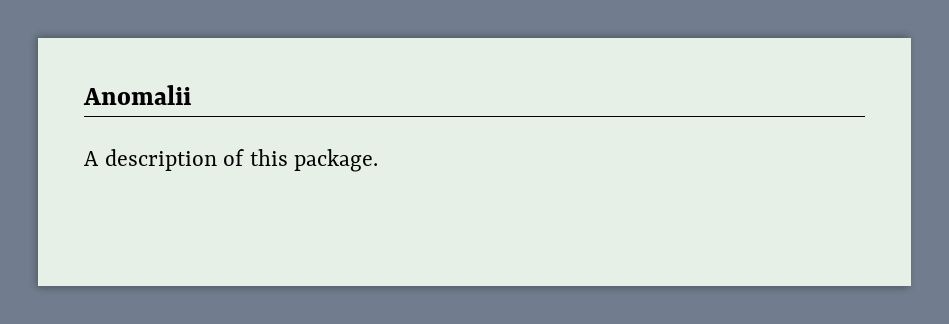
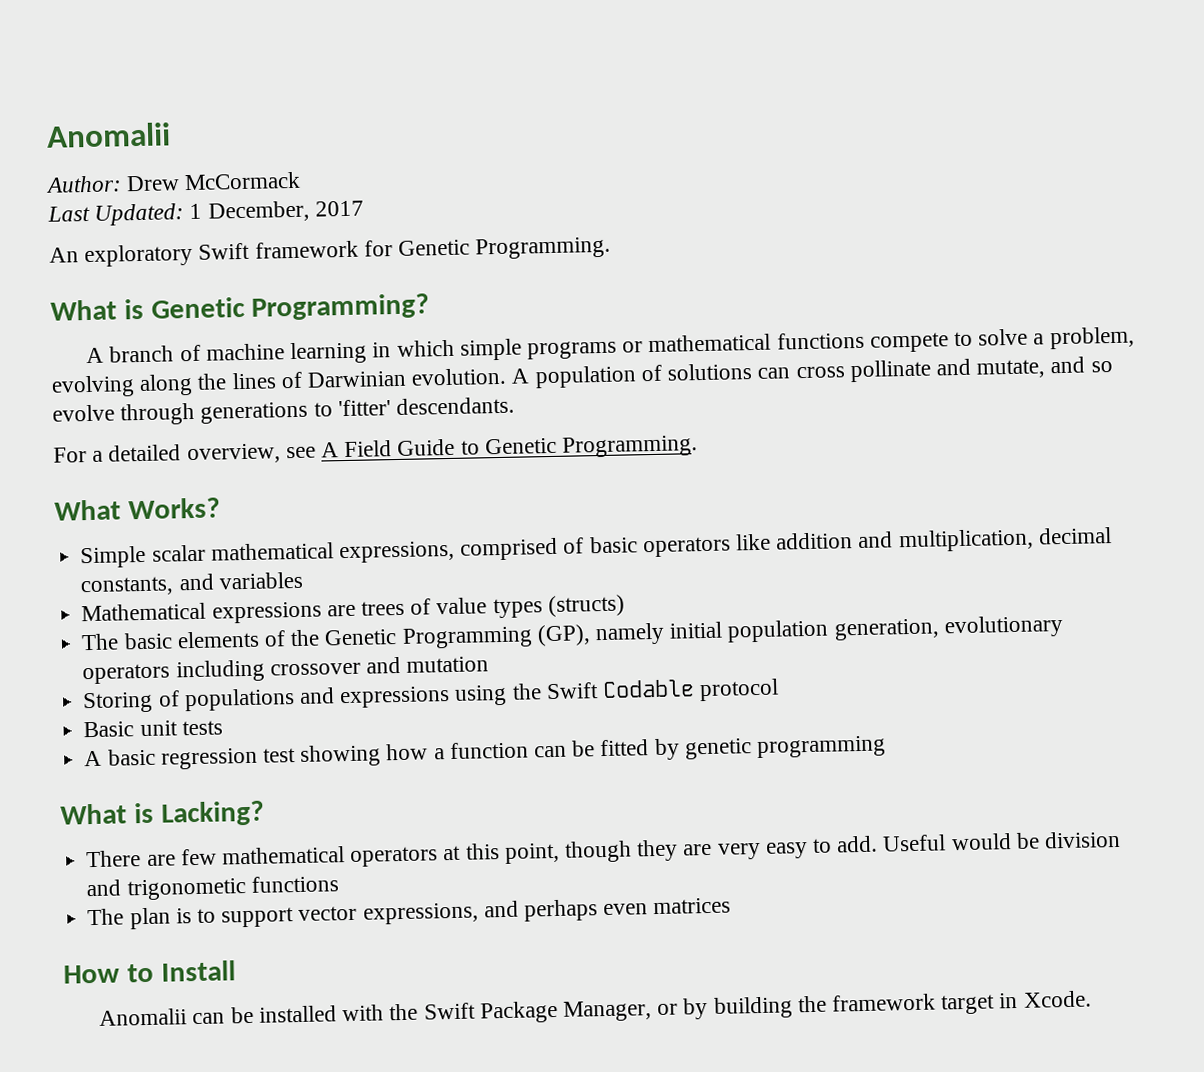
- A description of this package.
+ Author: Drew McCormack
+ Last Updated: 1 December, 2017
+ An exploratory Swift framework for Genetic Programming.
+ What is Genetic Programming?
+ A branch of machine learning in which simple programs or mathematical functions compete to solve a problem, evolving along the lines of Darwinian evolution. A population of solutions can cross pollinate and mutate, and so evolve through generations to 'fitter' descendants.
+ For a detailed overview, see A Field Guide to Genetic Programming.
+ What Works?
+ Simple scalar mathematical expressions, comprised of basic operators like addition and multiplication, decimal constants, and variables
+ Mathematical expressions are trees of value types (structs)
+ The basic elements of the Genetic Programming (GP), namely initial population generation, evolutionary operators including crossover and mutation
+ Storing of populations and expressions using the Swift Codable protocol
+ Basic unit tests
+ A basic regression test showing how a function can be fitted by genetic programming
+ What is Lacking?
+ There are few mathematical operators at this point, though they are very easy to add. Useful would be division and trigonometic functions
+ The plan is to support vector expressions, and perhaps even matrices
+ How to Install
+ Anomalii can be installed with the Swift Package Manager, or by building the framework target in Xcode.

